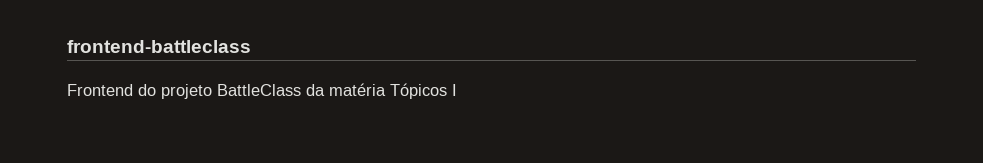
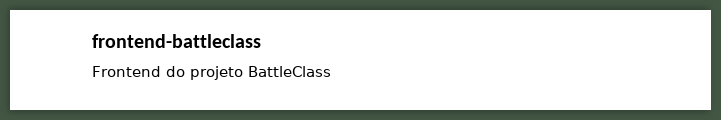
- Frontend do projeto BattleClass da matéria Tópicos I
+ Frontend do projeto BattleClass

